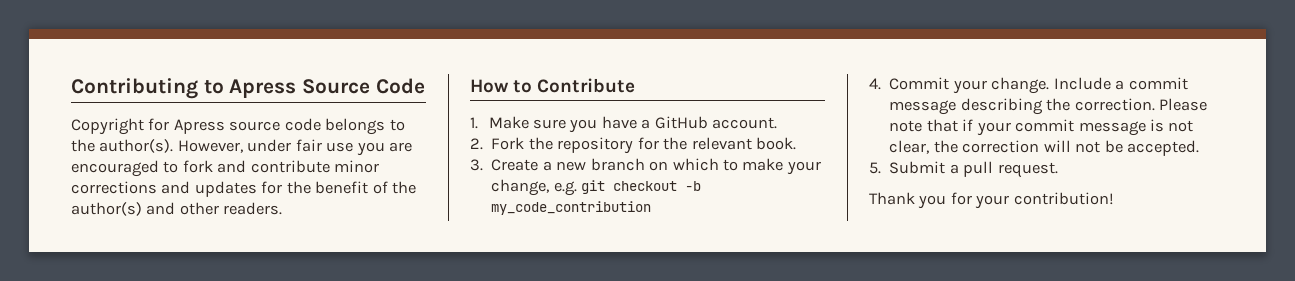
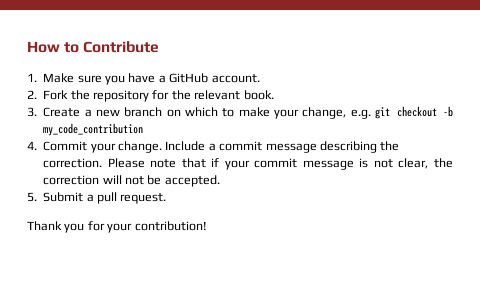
- Contributing to Apress Source Code
- Copyright for Apress source code belongs to the author(s). However, under fair use you are encouraged to fork and contribute minor corrections and updates for the benefit of the author(s) and other readers.

